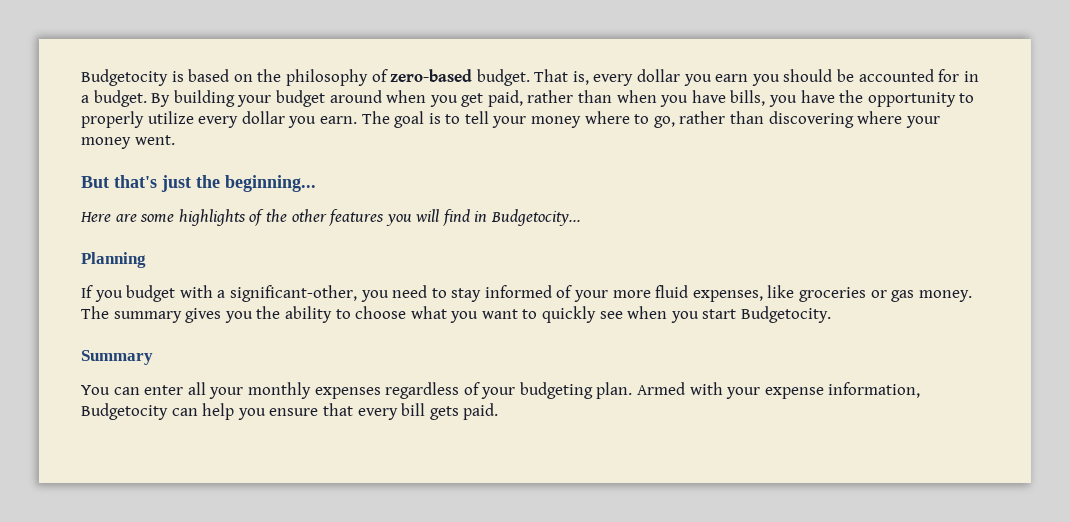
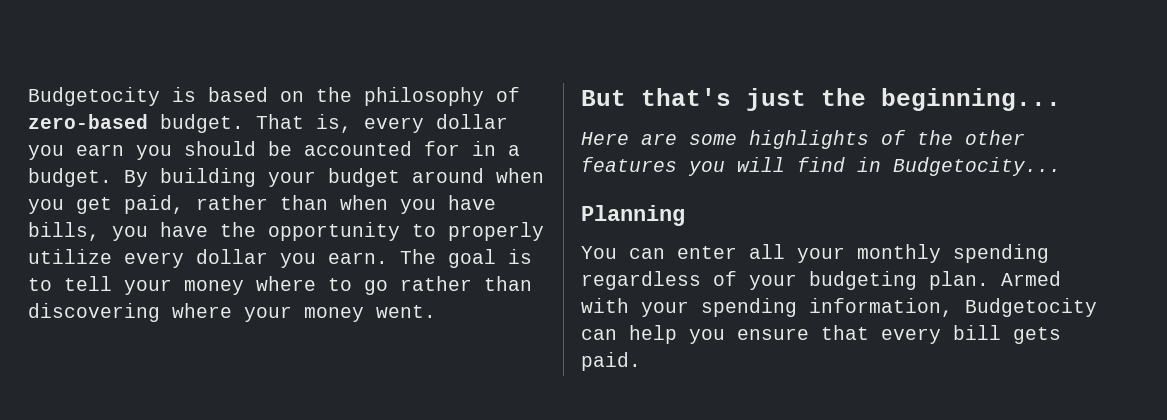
- The goal is to tell your money where to go, rather than discovering where your money went.
+ The goal is to tell your money where to go rather than discovering where your money went.
- If you budget with a significant-other, you need to stay informed of your more fluid expenses, like groceries or gas money. The summary gives you the ability to choose what you want to quickly see when you start Budgetocity.
- Summary
- You can enter all your monthly expenses regardless of your budgeting plan.
+ You can enter all your monthly spending regardless of your budgeting plan.
- Armed with your expense information, Budgetocity can help you ensure that every bill gets paid.
+ Armed with your spending information, Budgetocity can help you ensure that every bill gets paid.

